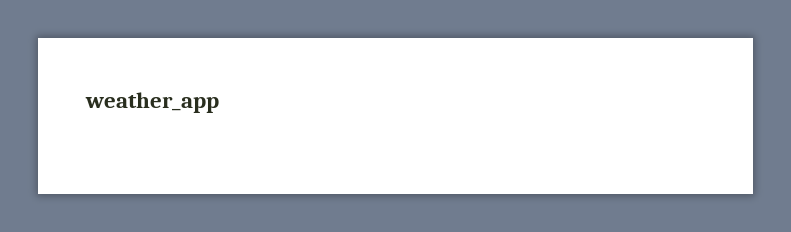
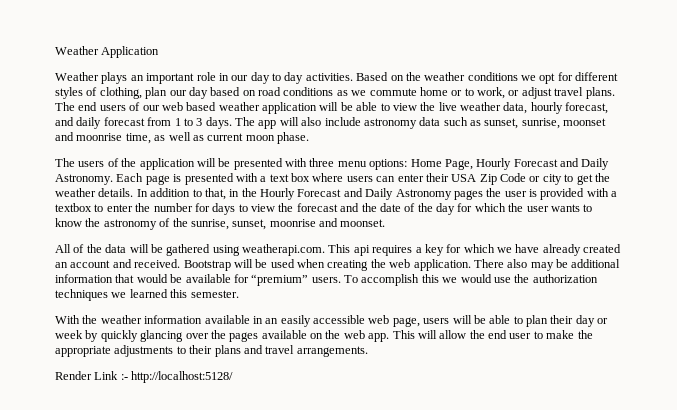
- weather_app
+ Weather Application
+ Weather plays an important role in our day to day activities. Based on the weather conditions we opt for different styles of clothing, plan our day based on road conditions as we commute home or to work, or adjust travel plans. The end users of our web based weather application will be able to view the live weather data, hourly forecast, and daily forecast from 1 to 3 days. The app will also include astronomy data such as sunset, sunrise, moonset and moonrise time, as well as current moon phase.
+ The users of the application will be presented with three menu options: Home Page, Hourly Forecast and Daily Astronomy. Each page is presented with a text box where users can enter their USA Zip Code or city to get the weather details. In addition to that, in the Hourly Forecast and Daily Astronomy pages the user is provided with a textbox to enter the number for days to view the forecast and the date of the day for which the user wants to know the astronomy of the sunrise, sunset, moonrise and moonset.
+ All of the data will be gathered using weatherapi.com. This api requires a key for which we have already created an account and received. Bootstrap will be used when creating the web application. There also may be additional information that would be available for “premium” users. To accomplish this we would use the authorization techniques we learned this semester.
+ With the weather information available in an easily accessible web page, users will be able to plan their day or week by quickly glancing over the pages available on the web app. This will allow the end user to make the appropriate adjustments to their plans and travel arrangements.
+ Render Link :- http://localhost:5128/

